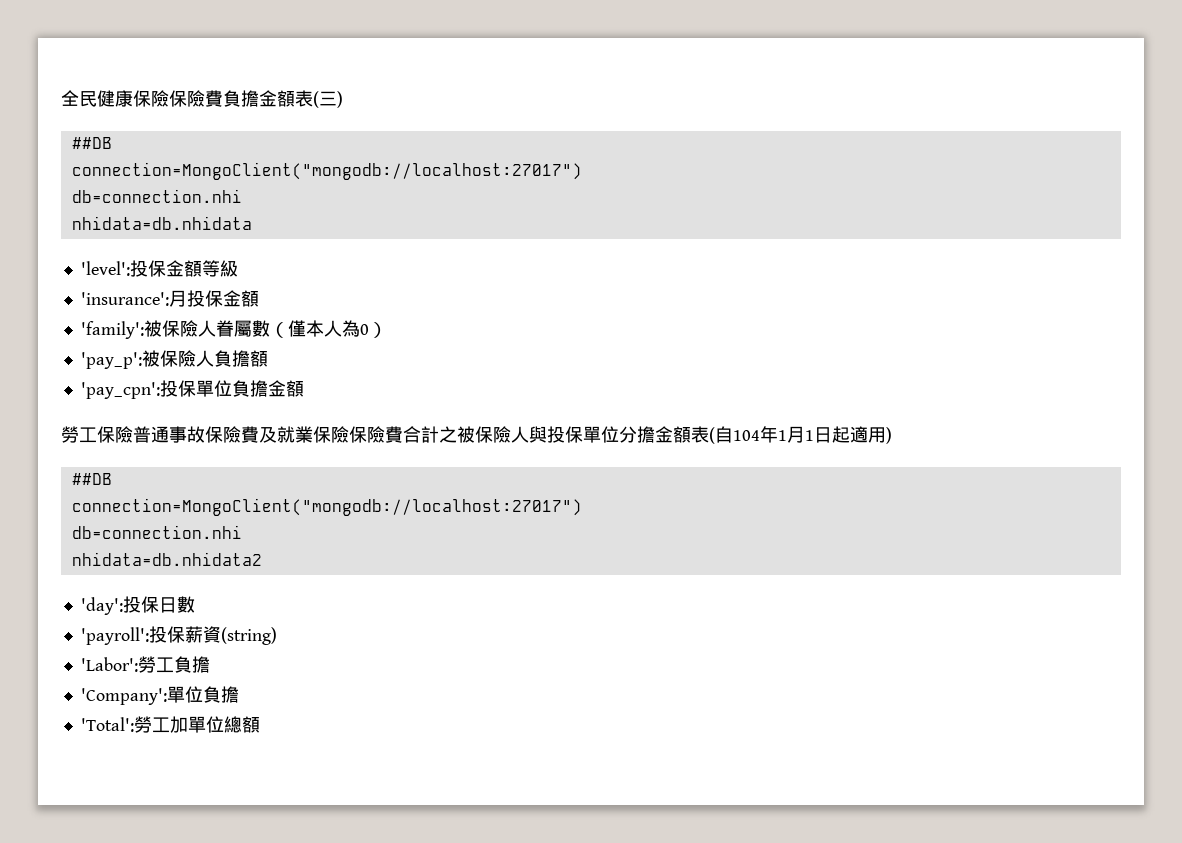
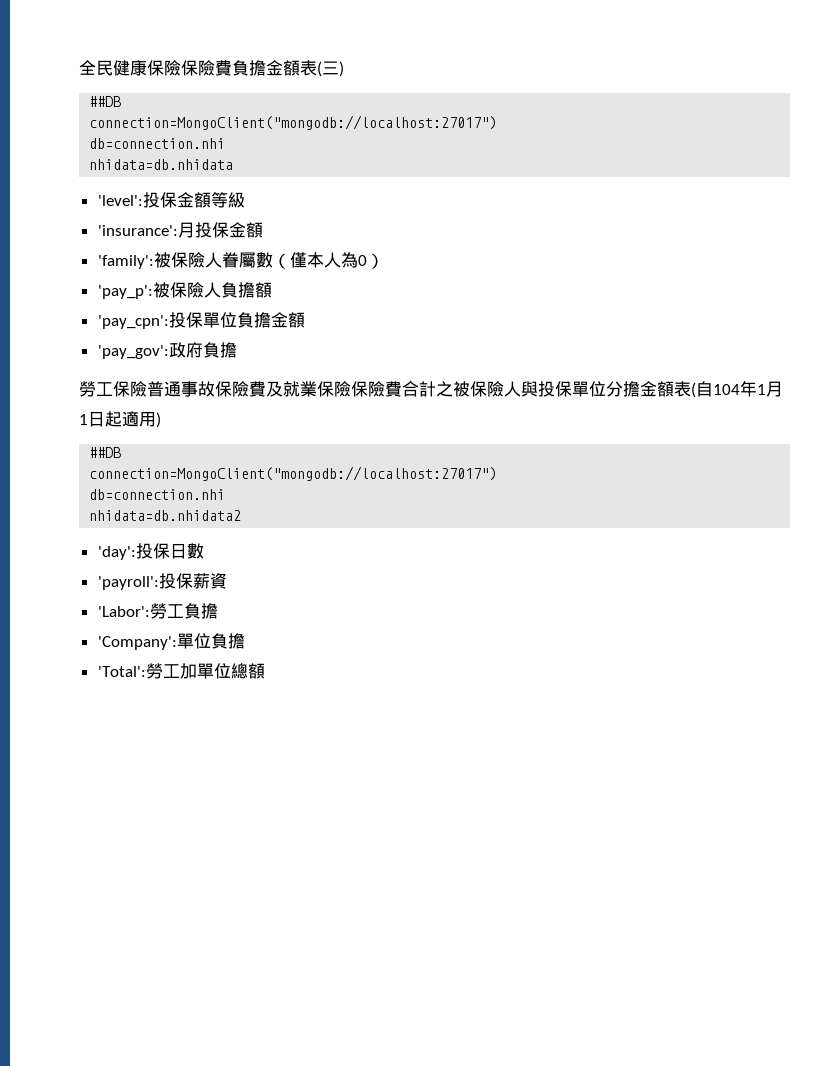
+ 'pay_gov':政府負擔
- 'payroll':投保薪資(string)
+ 'payroll':投保薪資

